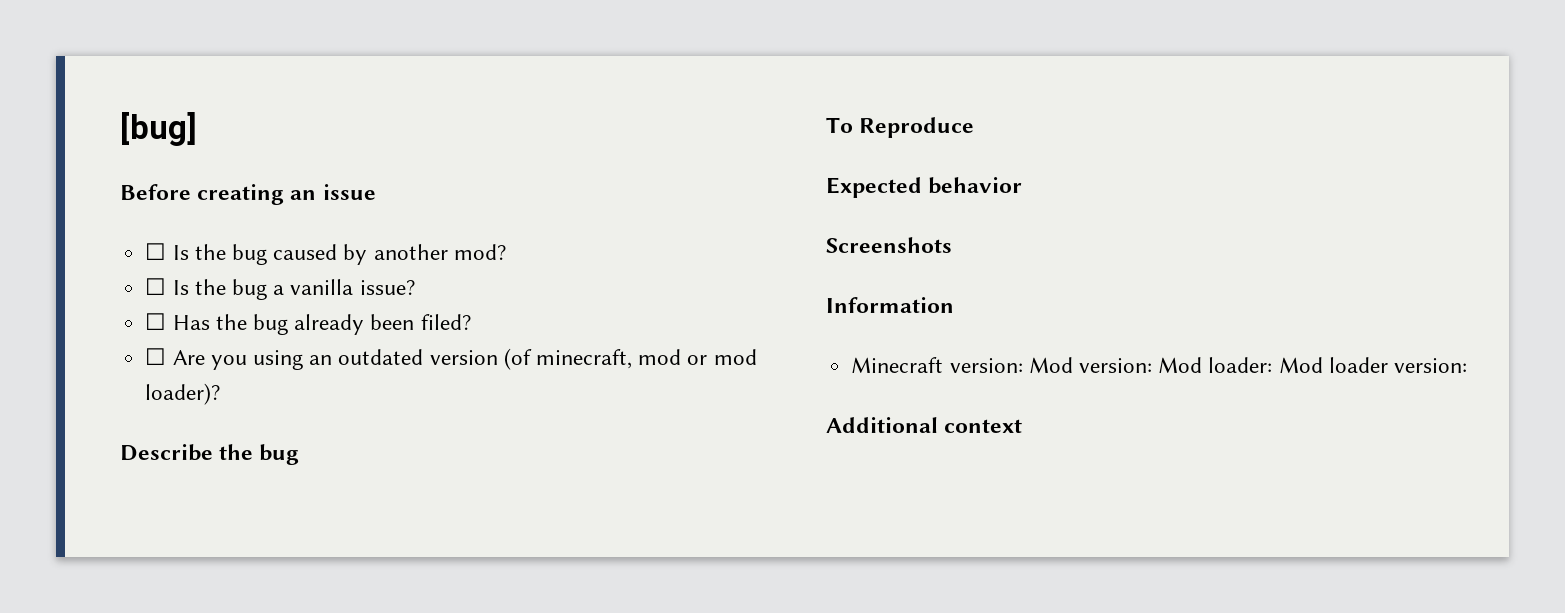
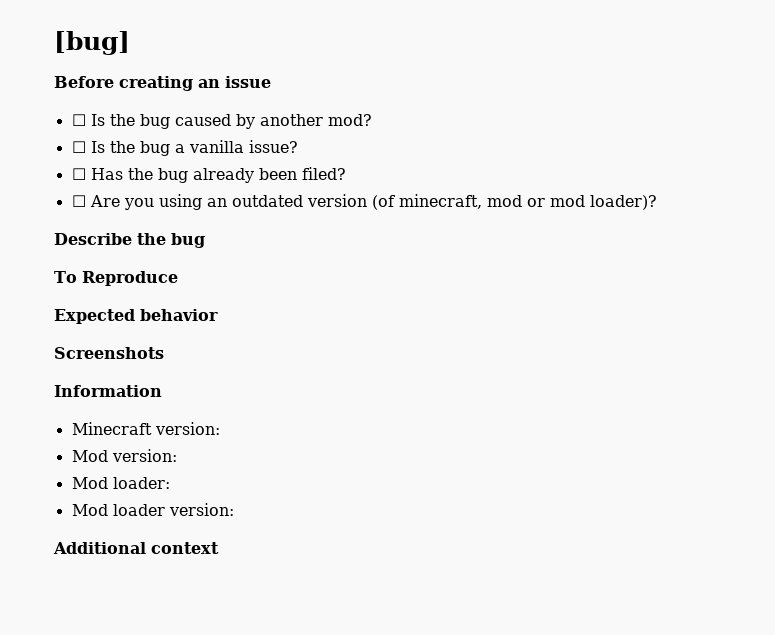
- Minecraft version: Mod version: Mod loader: Mod loader version:
+ Minecraft version:
+ Mod version:
+ Mod loader:
+ Mod loader version:

